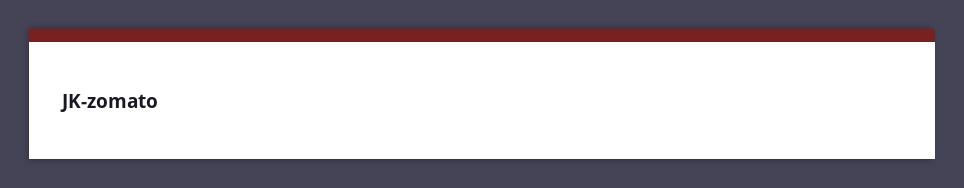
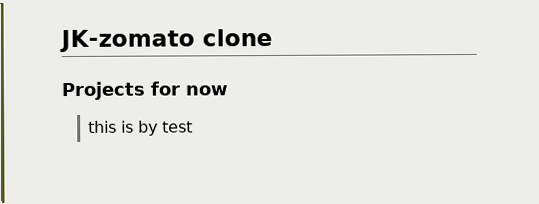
- JK-zomato
+ JK-zomato clone
+ Projects for now
+ this is by test

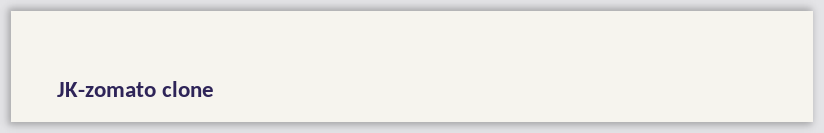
- Projects for now
- this is by test

